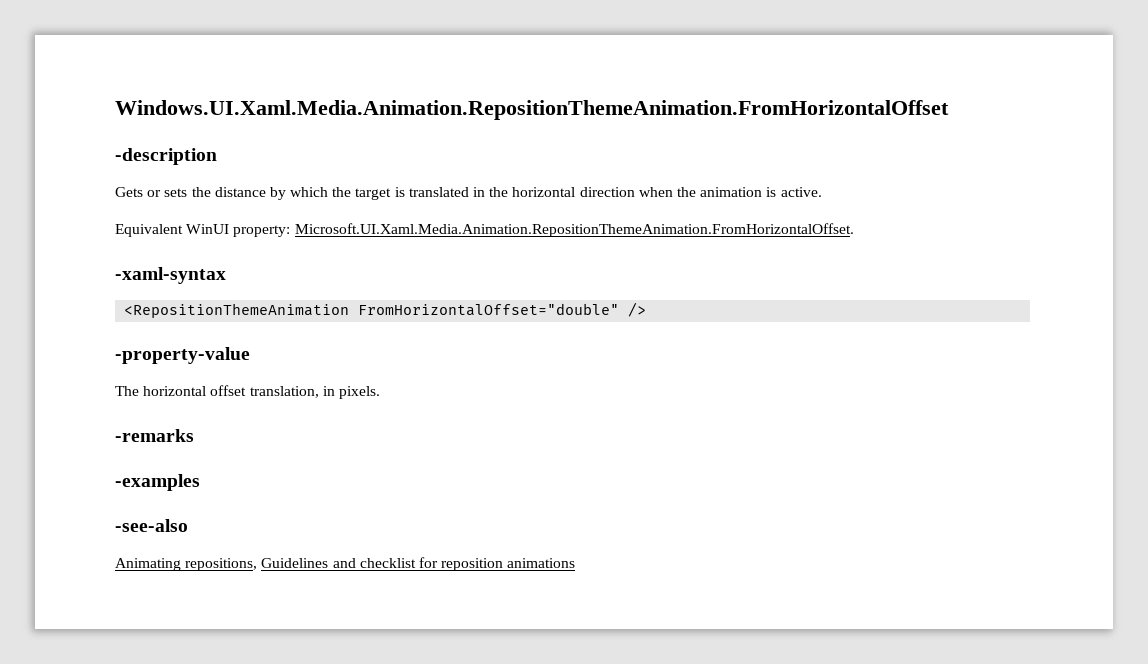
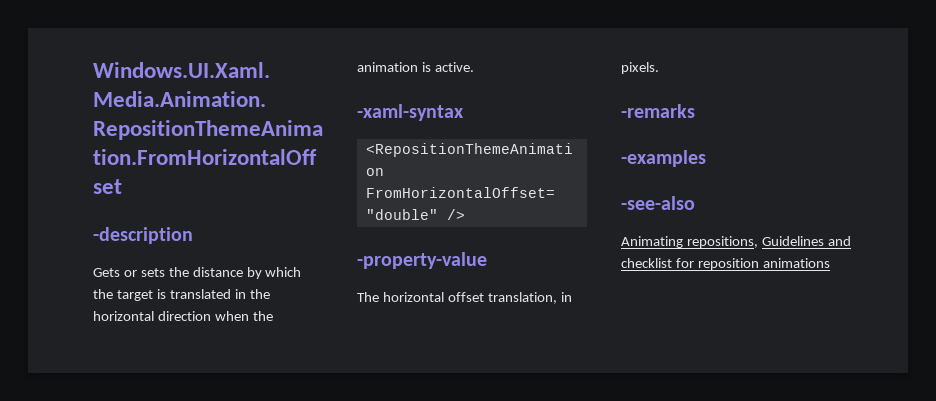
- Equivalent WinUI property: Microsoft.UI.Xaml.Media.Animation.RepositionThemeAnimation.FromHorizontalOffset.

